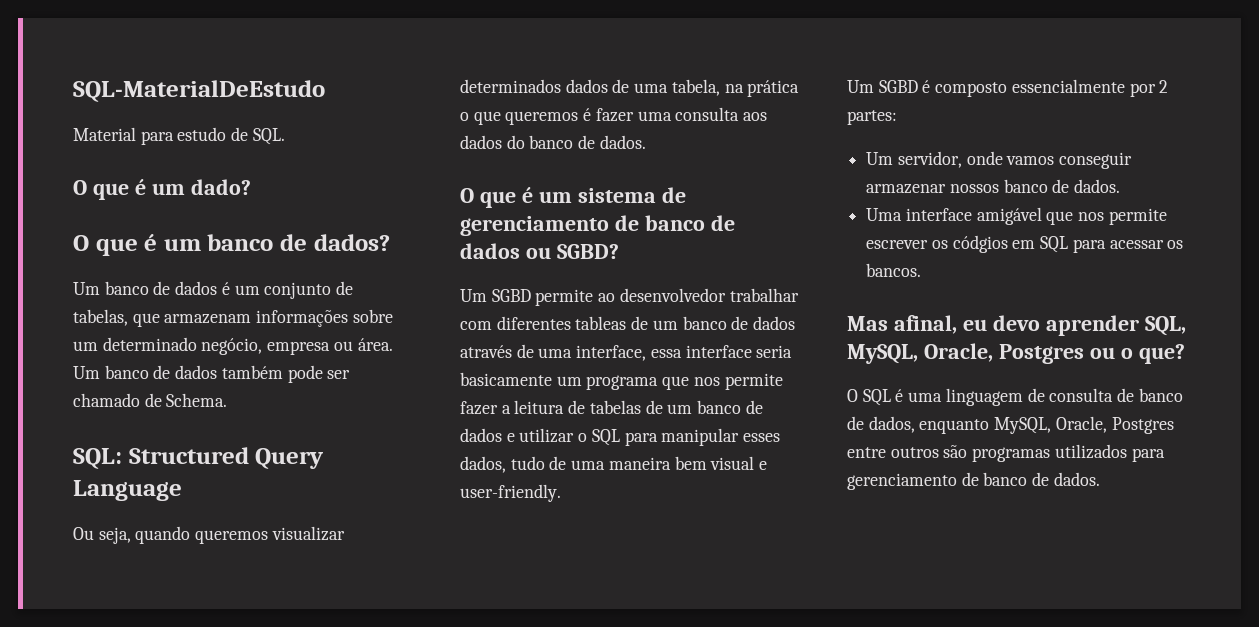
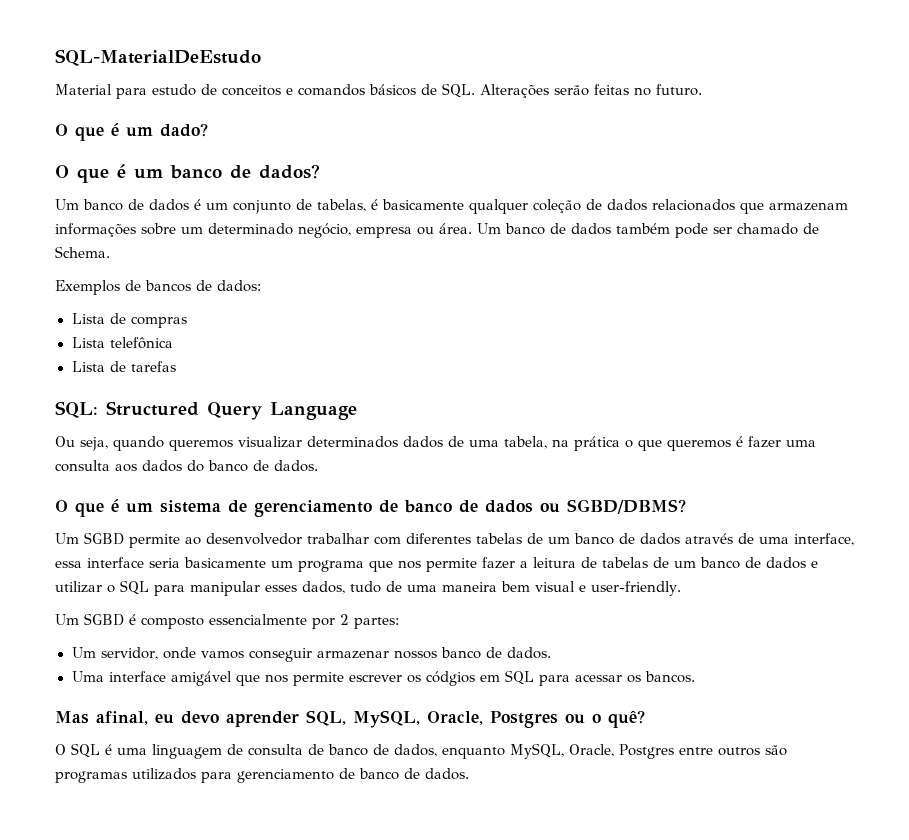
- Material para estudo de SQL.
+ Material para estudo de conceitos e comandos básicos de SQL. Alterações serão feitas no futuro.
- Um banco de dados é um conjunto de tabelas, que armazenam informações sobre um determinado negócio, empresa ou área.
+ Um banco de dados é um conjunto de tabelas, é basicamente qualquer coleção de dados relacionados que armazenam informações sobre um determinado negócio, empresa ou área.
+ Exemplos de bancos de dados:
+ Lista de compras
+ Lista telefônica
+ Lista de tarefas
- O que é um sistema de gerenciamento de banco de dados ou SGBD?
+ O que é um sistema de gerenciamento de banco de dados ou SGBD/DBMS?
- Um SGBD permite ao desenvolvedor trabalhar com diferentes tableas de um banco de dados através de uma interface, essa interface seria basicamente um programa que nos permite fazer a leitura de tabelas de um banco de dados e utilizar o SQL para manipular esses dados, tudo de uma maneira bem visual e user-friendly.
+ Um SGBD permite ao desenvolvedor trabalhar com diferentes tabelas de um banco de dados através de uma interface, essa interface seria basicamente um programa que nos permite fazer a leitura de tabelas de um banco de dados e utilizar o SQL para manipular esses dados, tudo de uma maneira bem visual e user-friendly.
- Mas afinal, eu devo aprender SQL, MySQL, Oracle, Postgres ou o que?
+ Mas afinal, eu devo aprender SQL, MySQL, Oracle, Postgres ou o quê?

